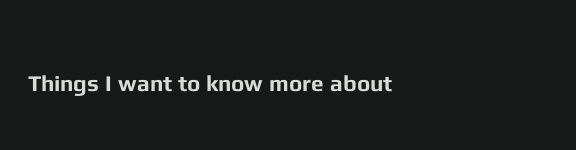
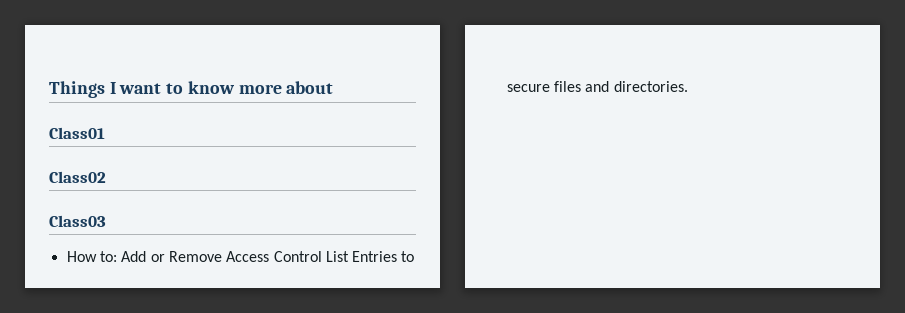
+ Class01
+ Class02
+ Class03
+ How to: Add or Remove Access Control List Entries to secure files and directories.

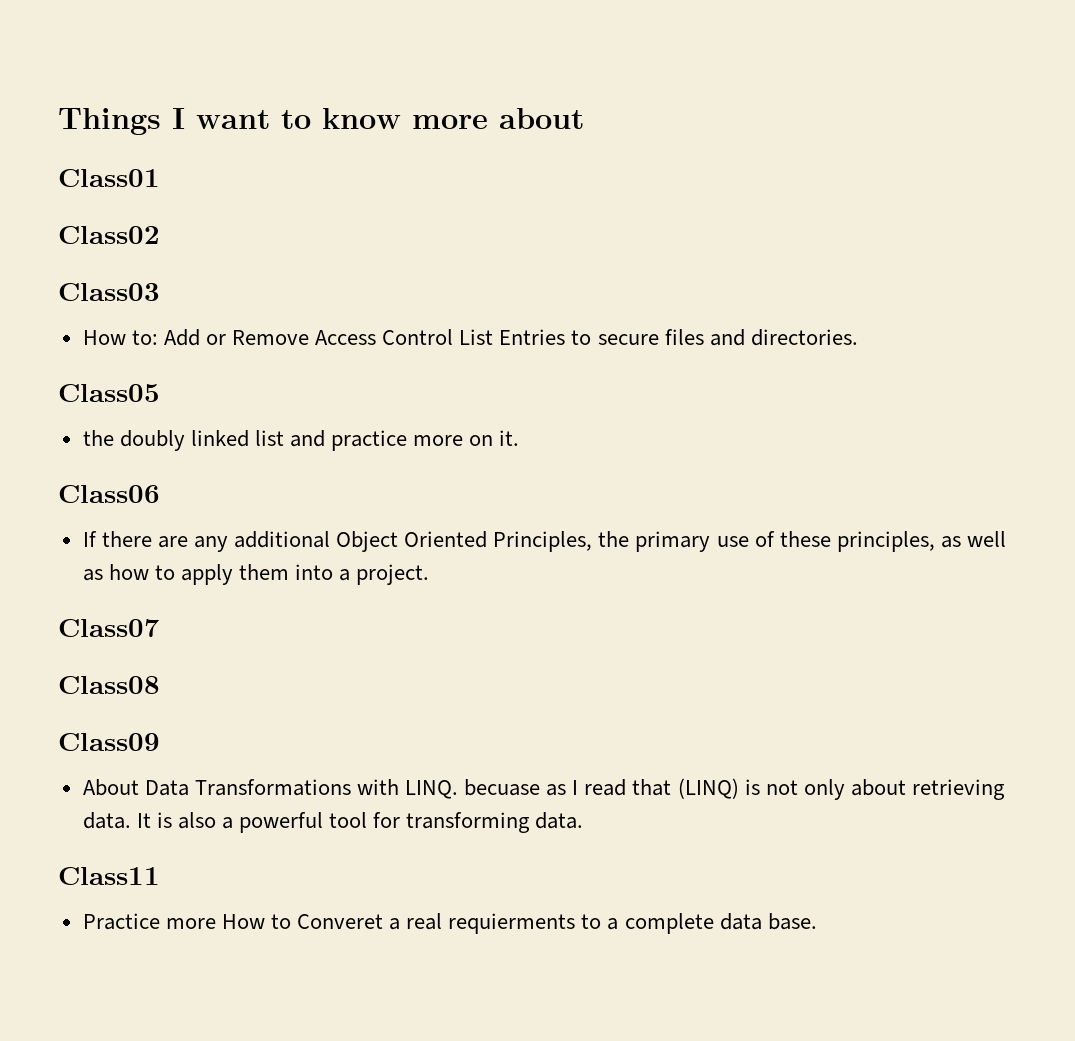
+ Class05
+ the doubly linked list and practice more on it.
+ Class06
+ If there are any additional Object Oriented Principles, the primary use of these principles, as well as how to apply them into a project.
+ Class07
+ Class08
+ Class09
+ About Data Transformations with LINQ. becuase as I read that (LINQ) is not only about retrieving data. It is also a powerful tool for transforming data.
+ Class11
+ Practice more How to Converet a real requierments to a complete data base.

